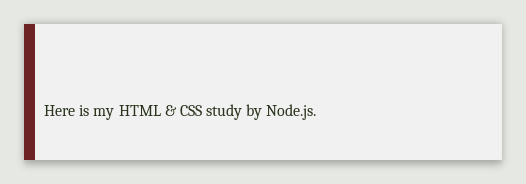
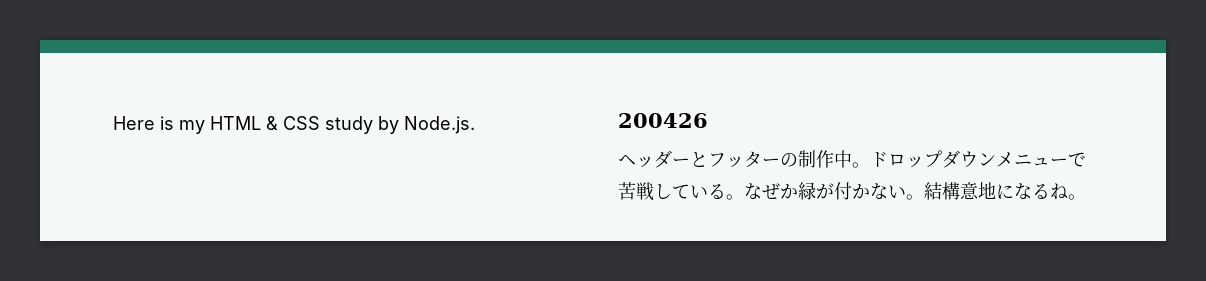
+ 200426
+ ヘッダーとフッターの制作中。ドロップダウンメニューで苦戦している。なぜか緑が付かない。結構意地になるね。

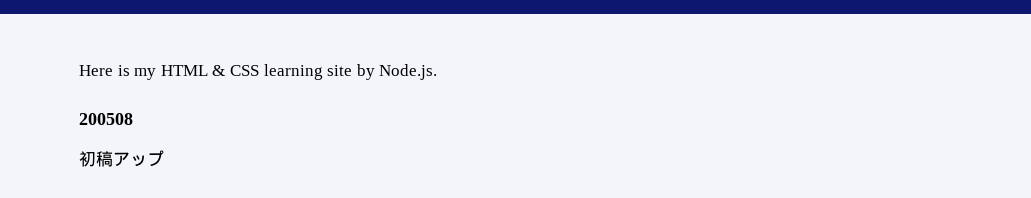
- Here is my HTML & CSS study by Node.js.
+ Here is my HTML & CSS learning site by Node.js.
- 200426
- ヘッダーとフッターの制作中。ドロップダウンメニューで苦戦している。なぜか緑が付かない。結構意地になるね。
+ 200508
+ 初稿アップ

